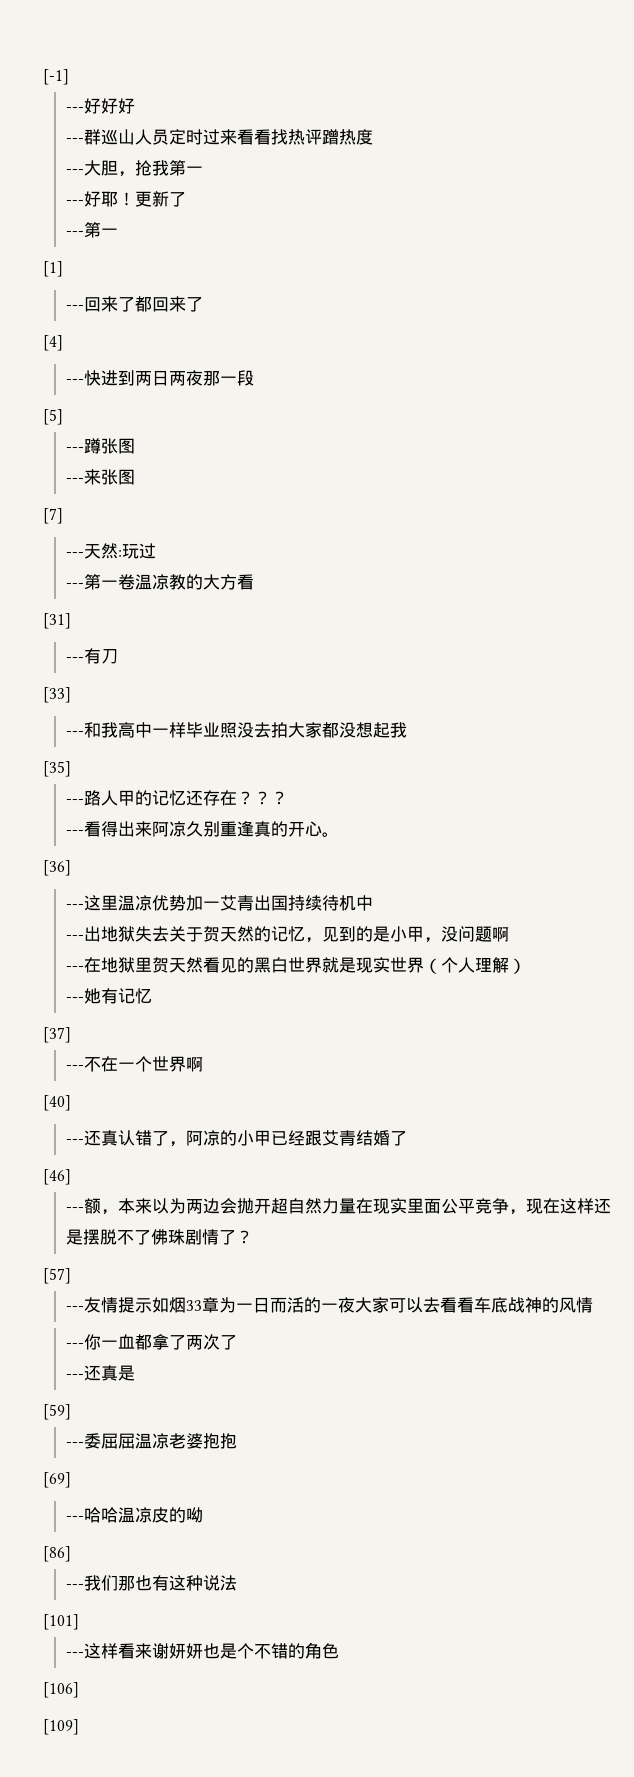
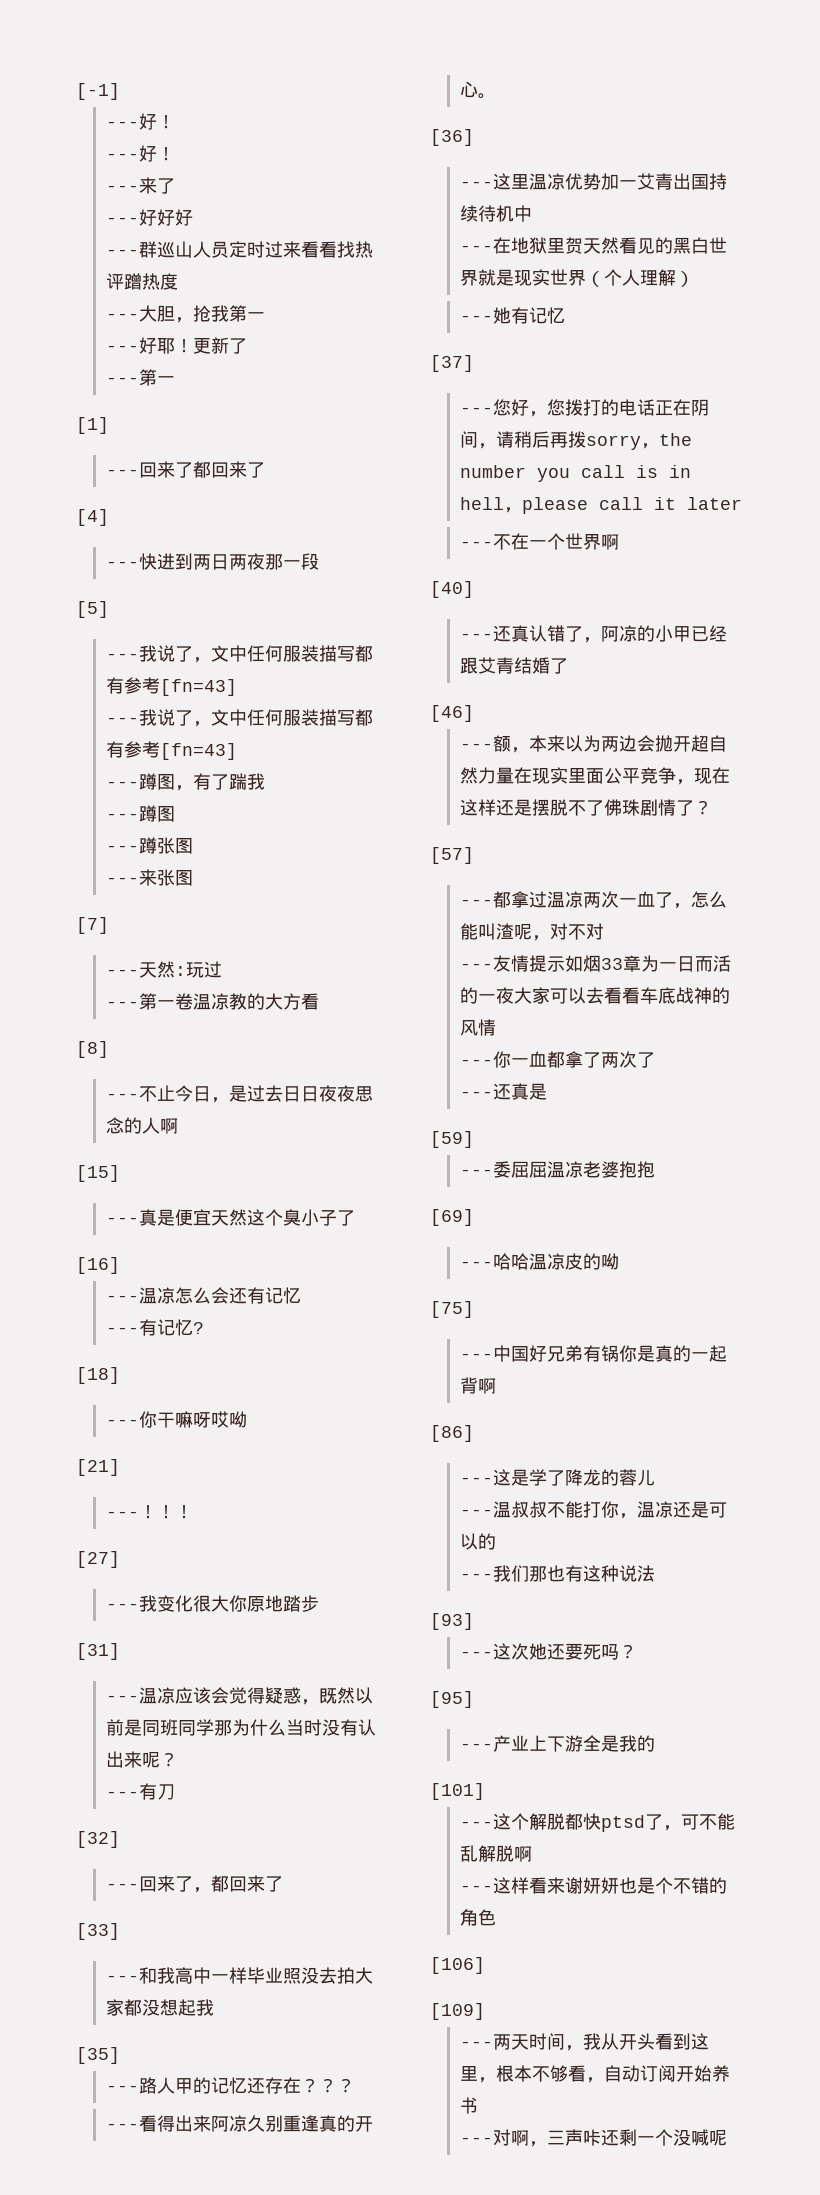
  [-1]
+ ---好！
+ ---好！
+ ---来了
  [5]
+ ---我说了，文中任何服装描写都有参考[fn=43]
+ ---我说了，文中任何服装描写都有参考[fn=43]
+ ---蹲图，有了踹我
+ ---蹲图
+ [8]
+ ---不止今日，是过去日日夜夜思念的人啊
+ [15]
+ ---真是便宜天然这个臭小子了
+ [16]
+ ---温凉怎么会还有记忆
+ ---有记忆?
+ [18]
+ ---你干嘛呀哎呦
+ [21]
+ ---！！！
+ [27]
+ ---我变化很大你原地踏步
  [31]
+ ---温凉应该会觉得疑惑，既然以前是同班同学那为什么当时没有认出来呢？
  ---有刀
+ [32]
+ ---回来了，都回来了
- ---出地狱失去关于贺天然的记忆，见到的是小甲，没问题啊
+ ---您好，您拨打的电话正在阴间，请稍后再拨sorry，the number you call is in hell，please call it later
+ ---都拿过温凉两次一血了，怎么能叫渣呢，对不对
+ [75]
+ ---中国好兄弟有锅你是真的一起背啊
  [86]
+ ---这是学了降龙的蓉儿
+ ---温叔叔不能打你，温凉还是可以的
+ [93]
+ ---这次她还要死吗？
+ [95]
+ ---产业上下游全是我的
  [101]
+ ---这个解脱都快ptsd了，可不能乱解脱啊
+ ---两天时间，我从开头看到这里，根本不够看，自动订阅开始养书
+ ---对啊，三声咔还剩一个没喊呢

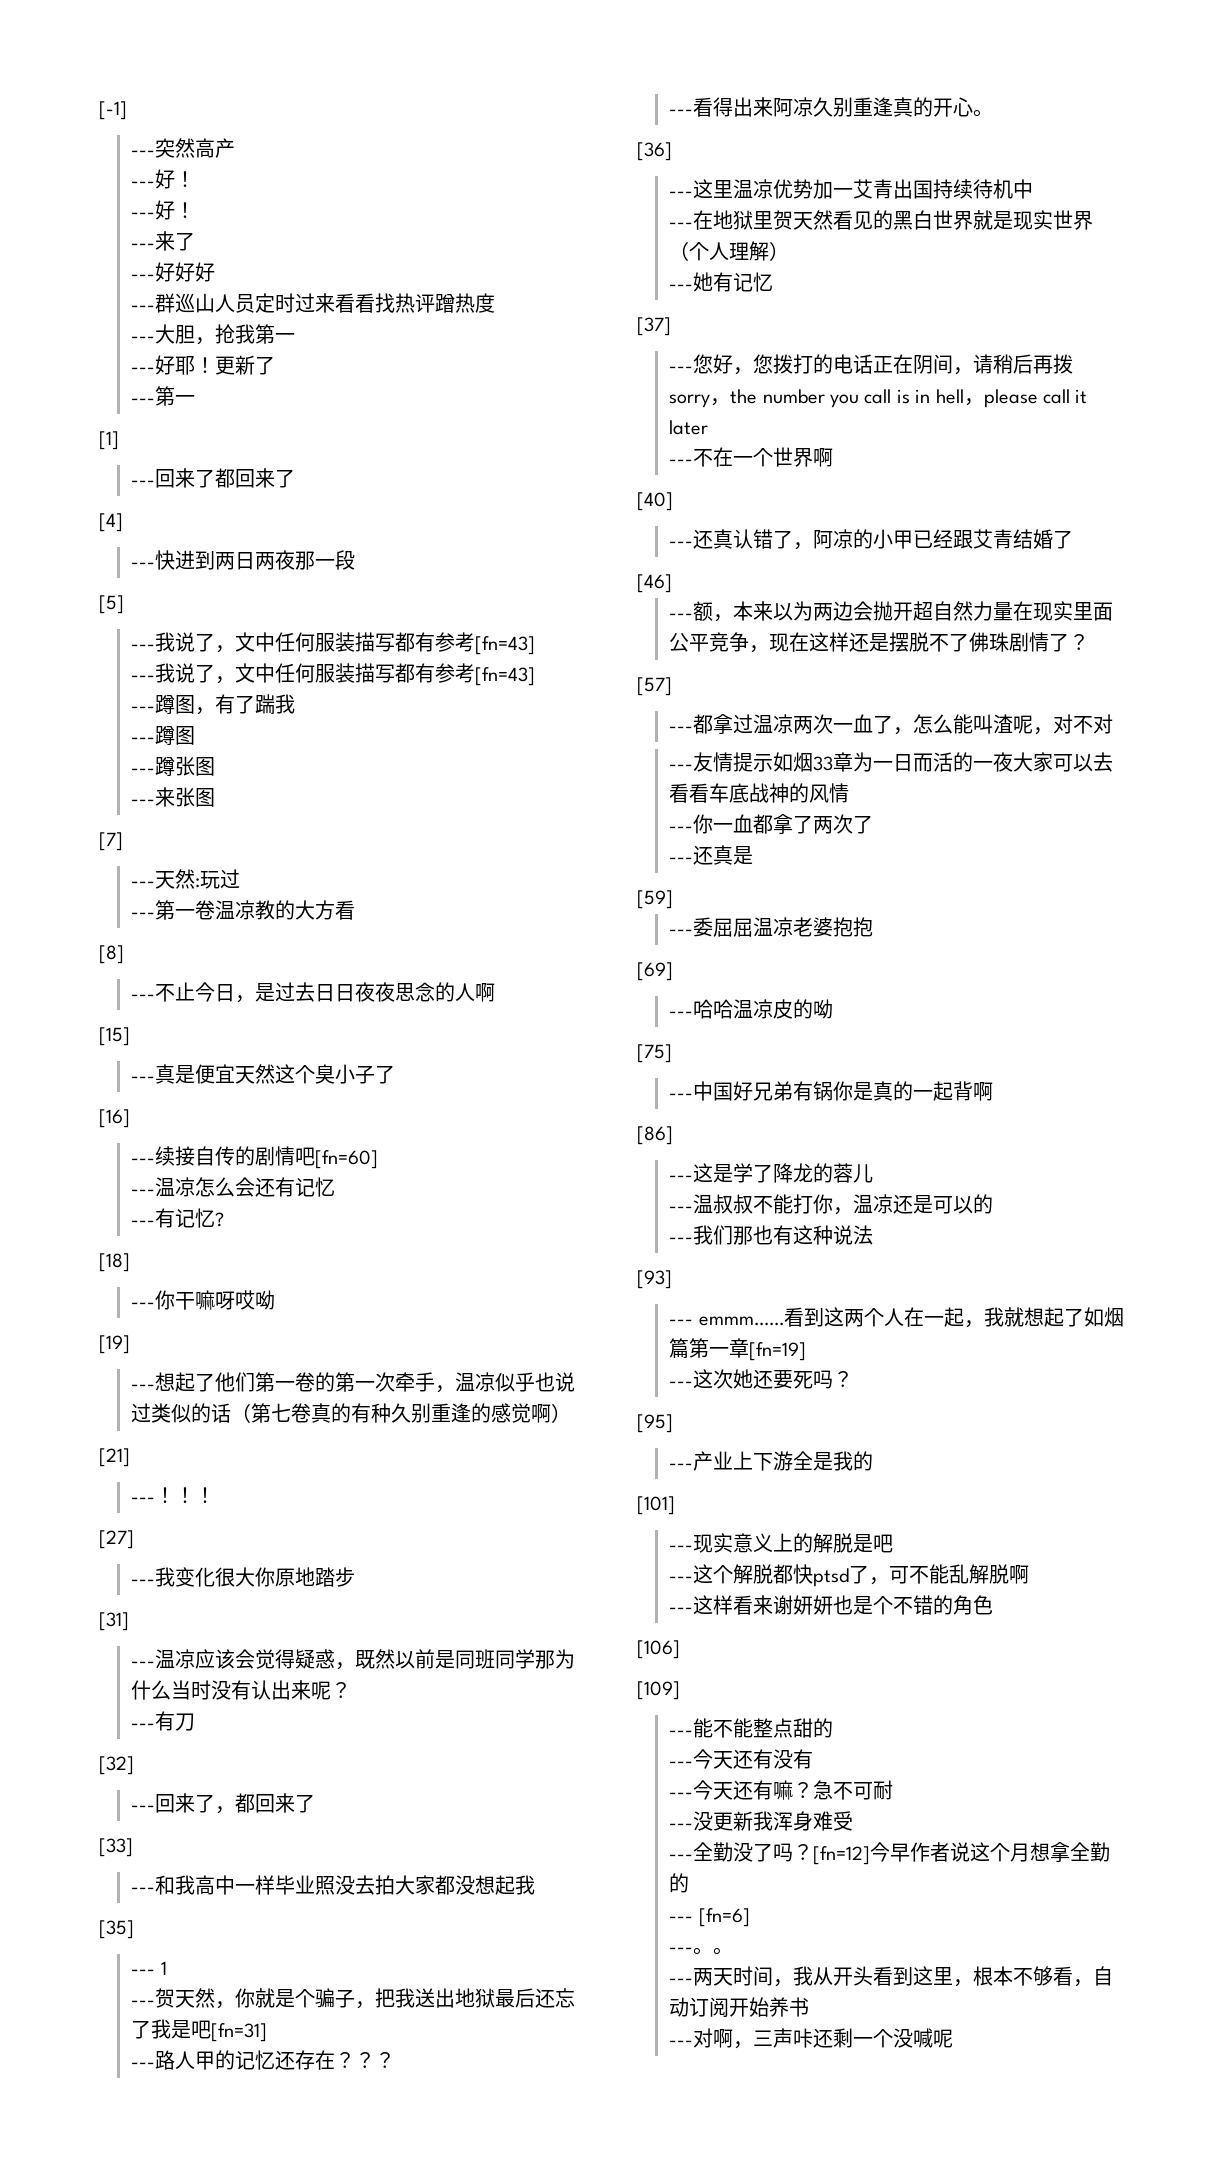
+ ---突然高产
+ ---续接自传的剧情吧[fn=60]
+ [19]
+ ---想起了他们第一卷的第一次牵手，温凉似乎也说过类似的话（第七卷真的有种久别重逢的感觉啊）
+ --- 1
+ ---贺天然，你就是个骗子，把我送出地狱最后还忘了我是吧[fn=31]
+ --- emmm……看到这两个人在一起，我就想起了如烟篇第一章[fn=19]
+ ---现实意义上的解脱是吧
+ ---能不能整点甜的
+ ---今天还有没有
+ ---今天还有嘛？急不可耐
+ ---没更新我浑身难受
+ ---全勤没了吗？[fn=12]今早作者说这个月想拿全勤的
+ --- [fn=6]
+ ---。。

